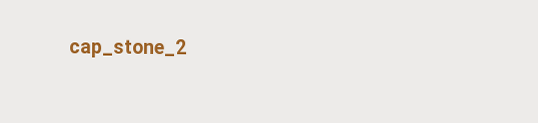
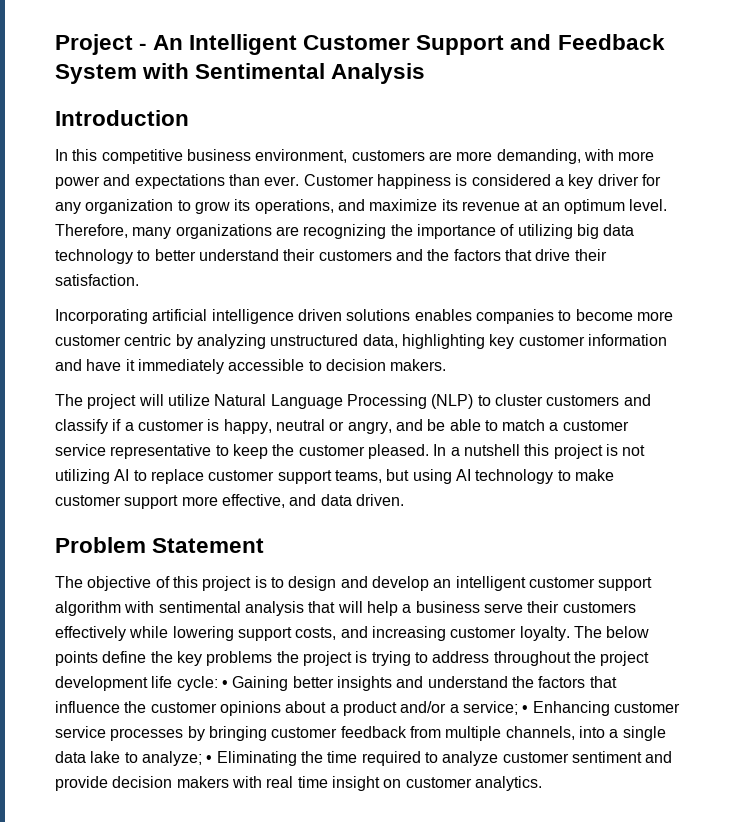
- cap_stone_2
+ Project - An Intelligent Customer Support and Feedback System with Sentimental Analysis
+ Introduction
+ In this competitive business environment, customers are more demanding, with more power and expectations than ever. Customer happiness is considered a key driver for any organization to grow its operations, and maximize its revenue at an optimum level. Therefore, many organizations are recognizing the importance of utilizing big data technology to better understand their customers and the factors that drive their satisfaction.
+ Incorporating artificial intelligence driven solutions enables companies to become more customer centric by analyzing unstructured data, highlighting key customer information and have it immediately accessible to decision makers.
+ The project will utilize Natural Language Processing (NLP) to cluster customers and classify if a customer is happy, neutral or angry, and be able to match a customer service representative to keep the customer pleased. In a nutshell this project is not utilizing AI to replace customer support teams, but using AI technology to make customer support more effective, and data driven.
+ Problem Statement
+ The objective of this project is to design and develop an intelligent customer support algorithm with sentimental analysis that will help a business serve their customers effectively while lowering support costs, and increasing customer loyalty. The below points define the key problems the project is trying to address throughout the project development life cycle: • Gaining better insights and understand the factors that influence the customer opinions about a product and/or a service; • Enhancing customer service processes by bringing customer feedback from multiple channels, into a single data lake to analyze; • Eliminating the time required to analyze customer sentiment and provide decision makers with real time insight on customer analytics.

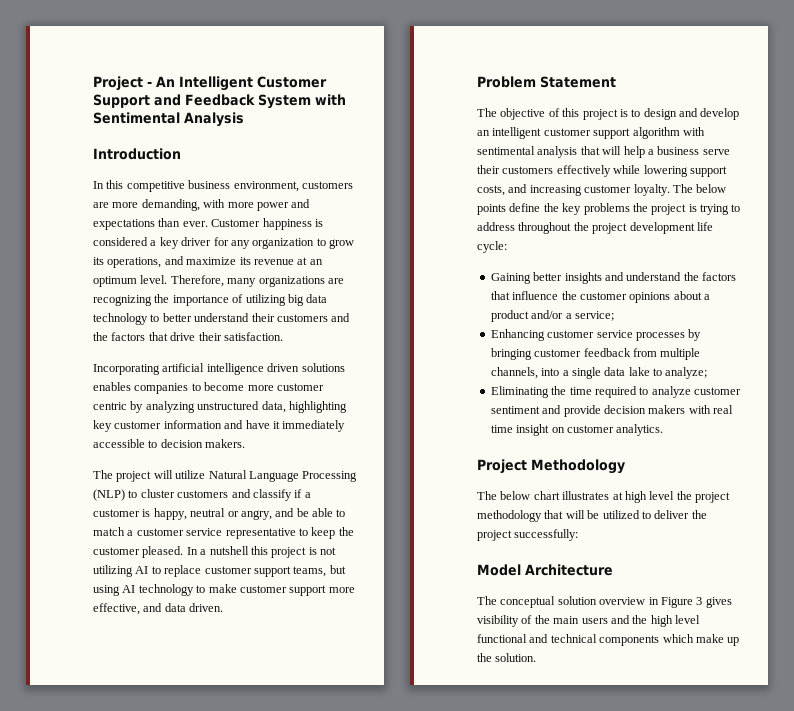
- The below points define the key problems the project is trying to address throughout the project development life cycle: • Gaining better insights and understand the factors that influence the customer opinions about a product and/or a service; • Enhancing customer service processes by bringing customer feedback from multiple channels, into a single data lake to analyze; • Eliminating the time required to analyze customer sentiment and provide decision makers with real time insight on customer analytics.
+ The below points define the key problems the project is trying to address throughout the project development life cycle:
+ Gaining better insights and understand the factors that influence the customer opinions about a product and/or a service;
+ Enhancing customer service processes by bringing customer feedback from multiple channels, into a single data lake to analyze;
+ Eliminating the time required to analyze customer sentiment and provide decision makers with real time insight on customer analytics.
+ Project Methodology
+ The below chart illustrates at high level the project methodology that will be utilized to deliver the project successfully:
+ Model Architecture
+ The conceptual solution overview in Figure 3 gives visibility of the main users and the high level functional and technical components which make up the solution.

